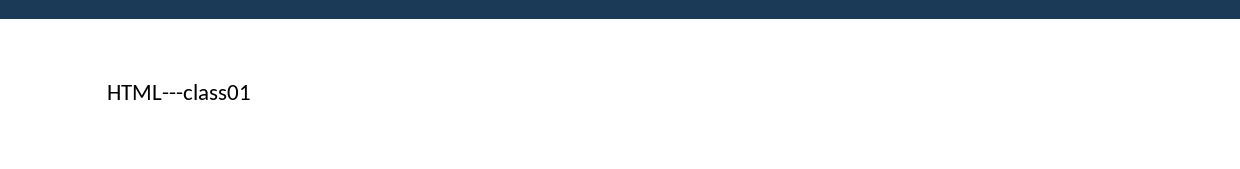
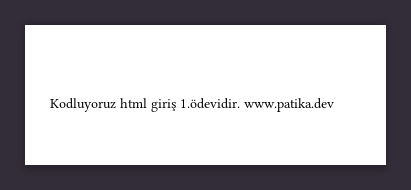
- HTML---class01
+ Kodluyoruz html giriş 1.ödevidir. www.patika.dev

